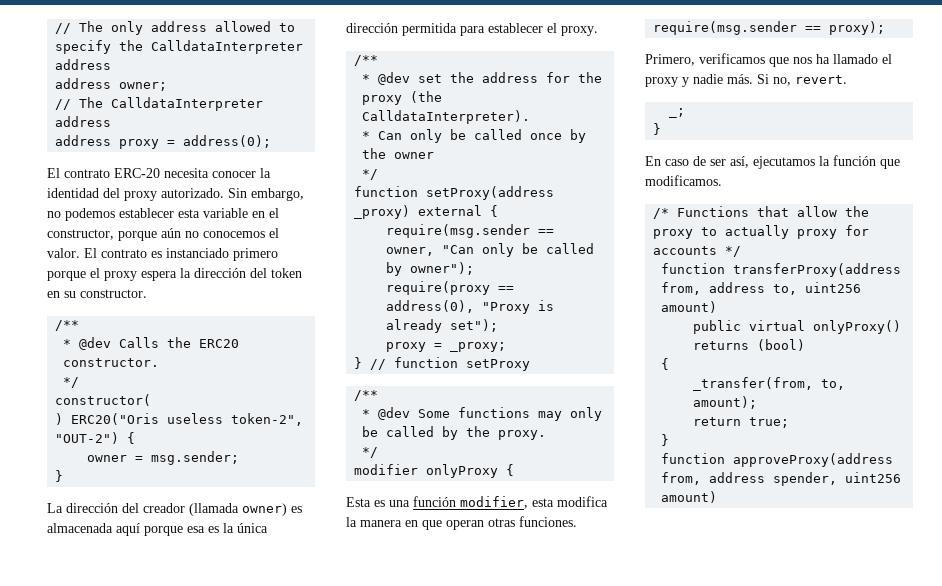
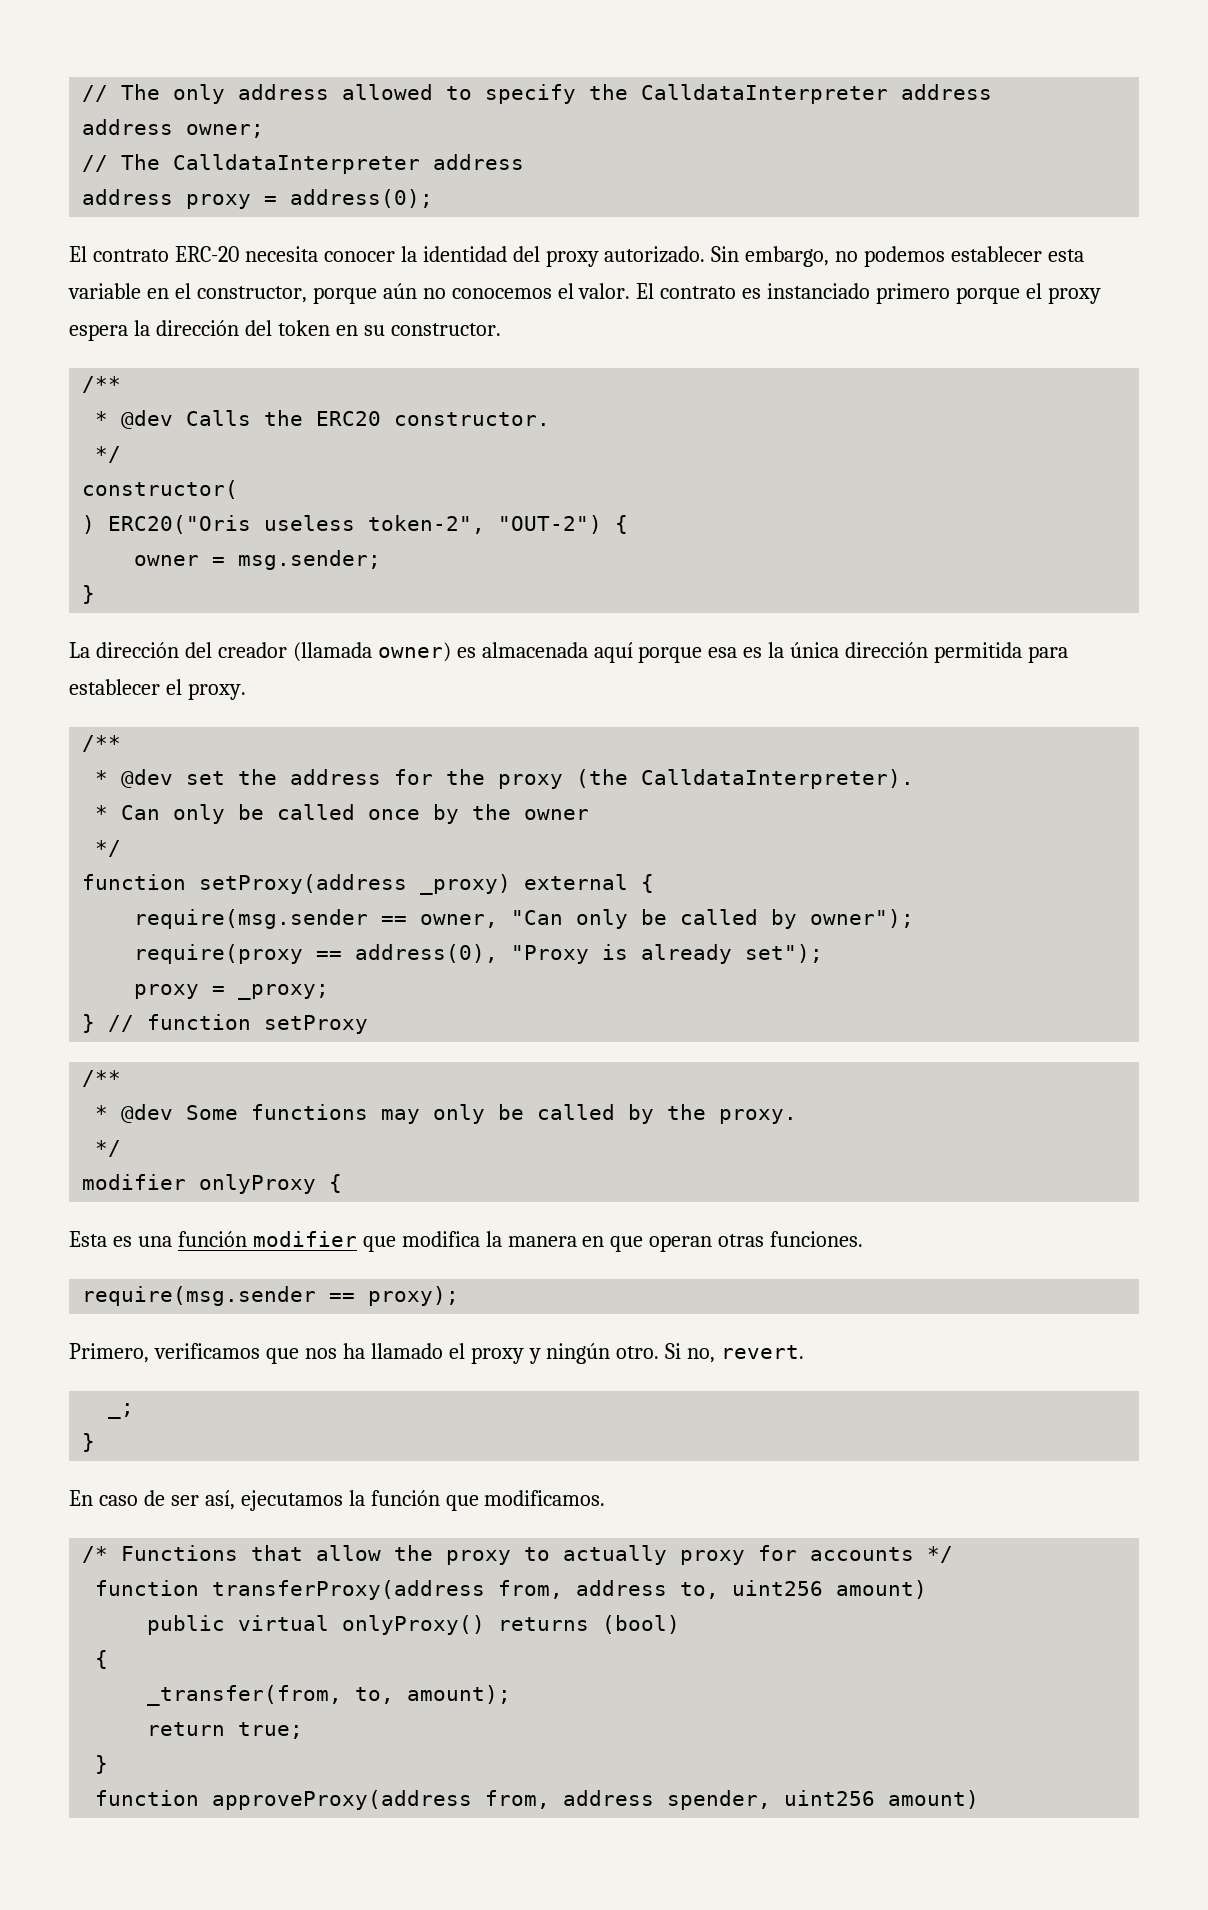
- Esta es una función modifier, esta modifica la manera en que operan otras funciones.
+ Esta es una función modifier que modifica la manera en que operan otras funciones.
- Primero, verificamos que nos ha llamado el proxy y nadie más.
+ Primero, verificamos que nos ha llamado el proxy y ningún otro.

